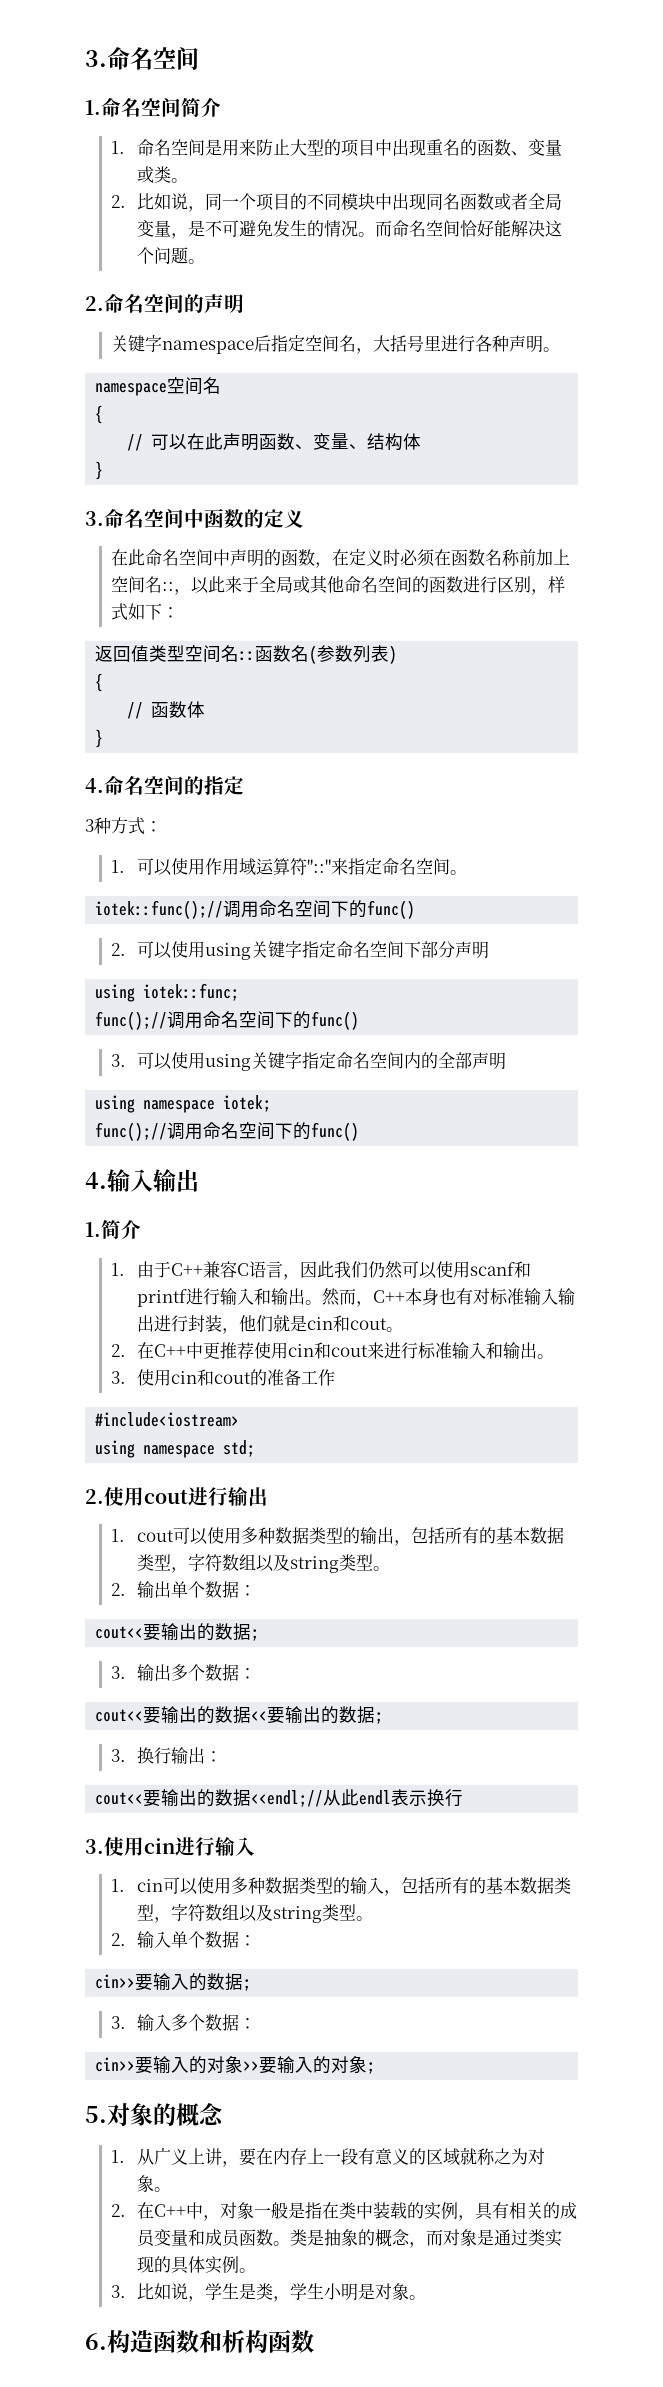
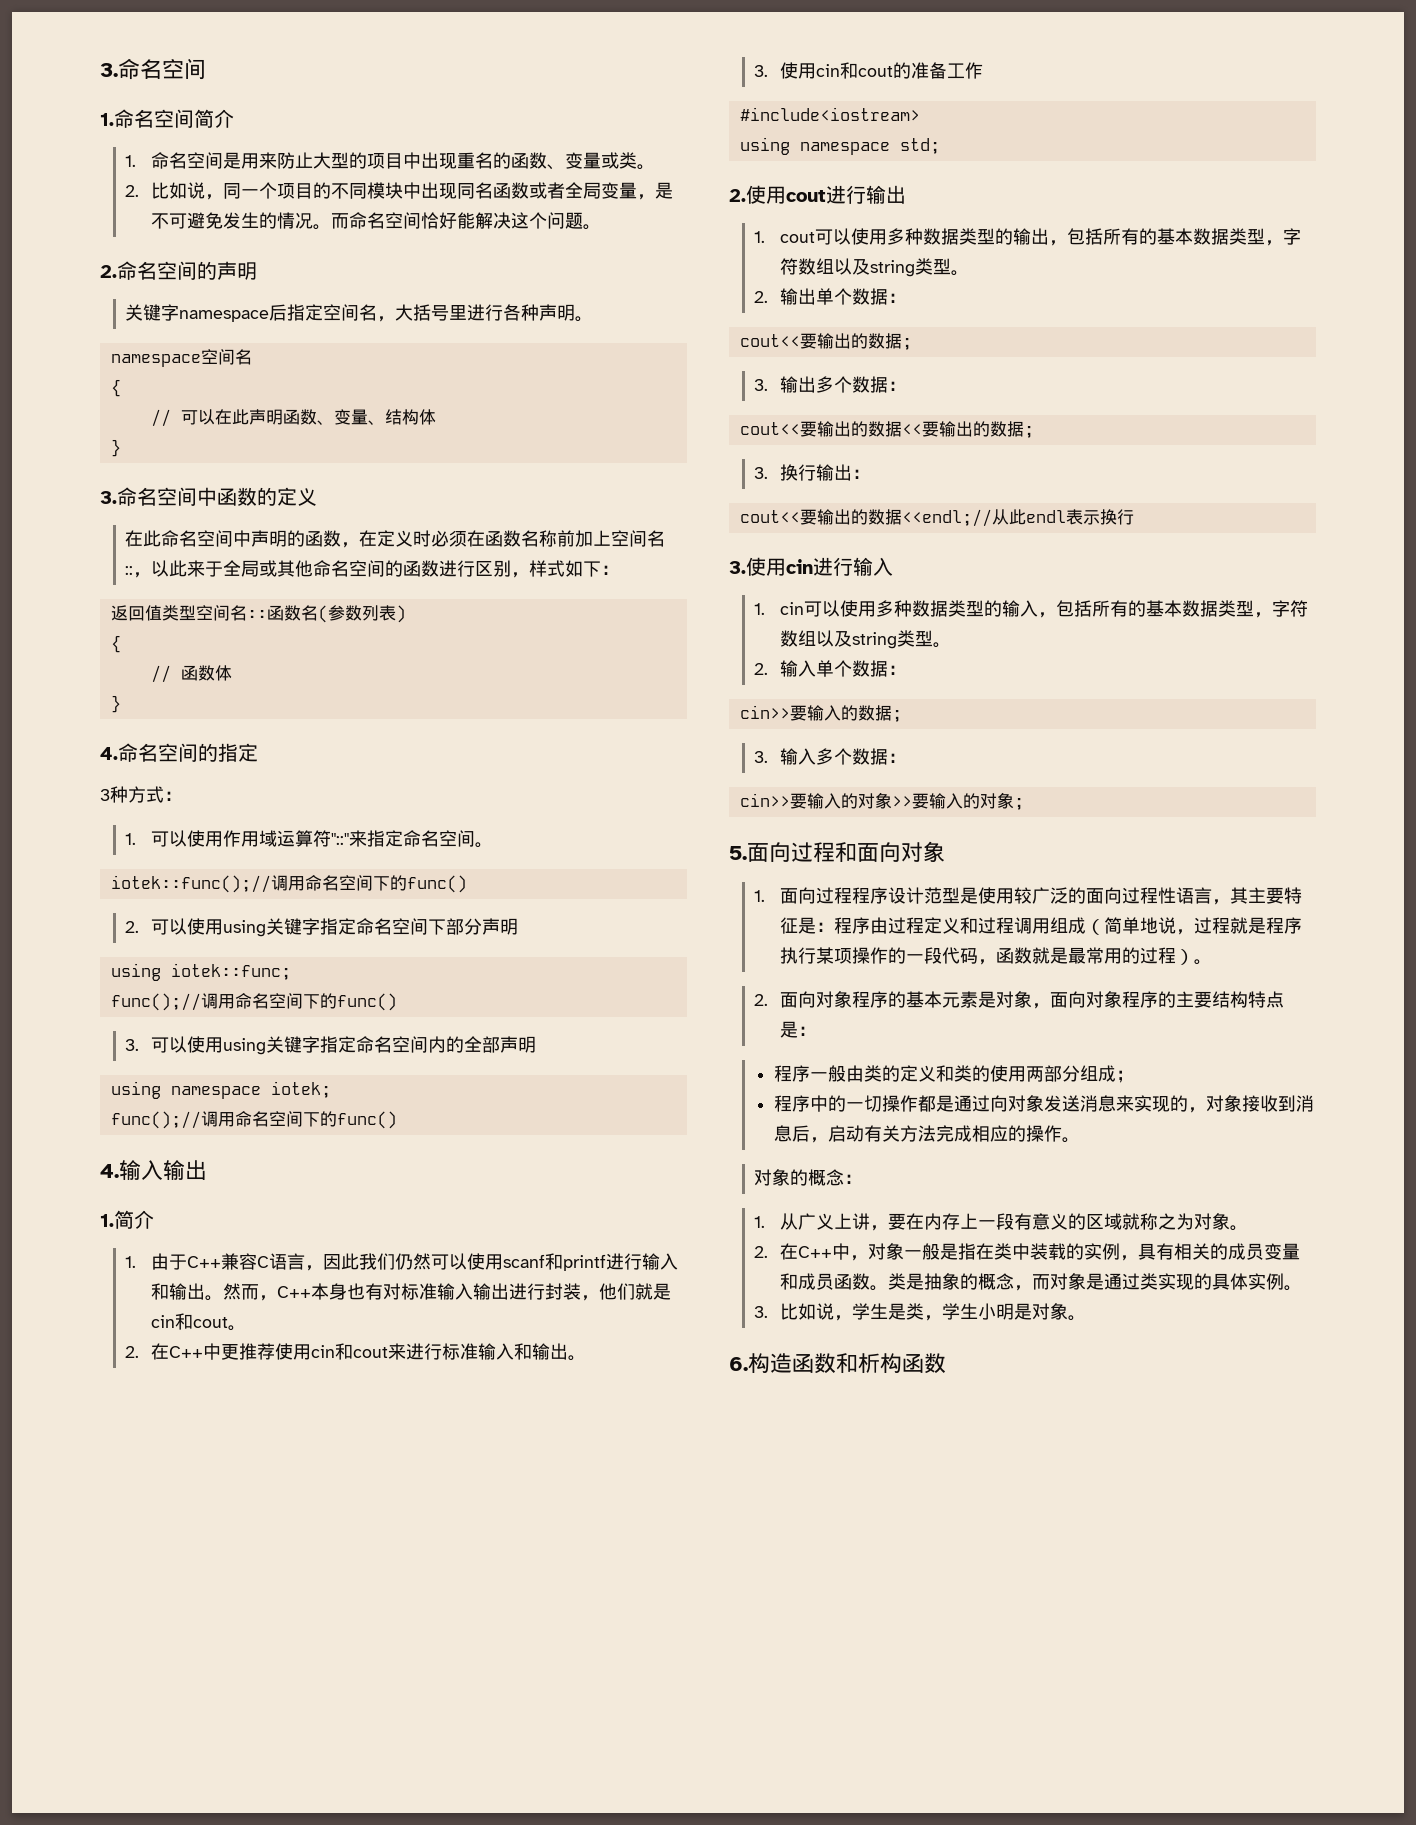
- 5.对象的概念
+ 5.面向过程和面向对象
+ 1.面向过程程序设计范型是使用较广泛的面向过程性语言，其主要特征是：程序由过程定义和过程调用组成（简单地说，过程就是程序执行某项操作的一段代码，函数就是最常用的过程）。
+ 2.面向对象程序的基本元素是对象，面向对象程序的主要结构特点是：
+ 程序一般由类的定义和类的使用两部分组成；
+ 程序中的一切操作都是通过向对象发送消息来实现的，对象接收到消息后，启动有关方法完成相应的操作。
+ 对象的概念：

